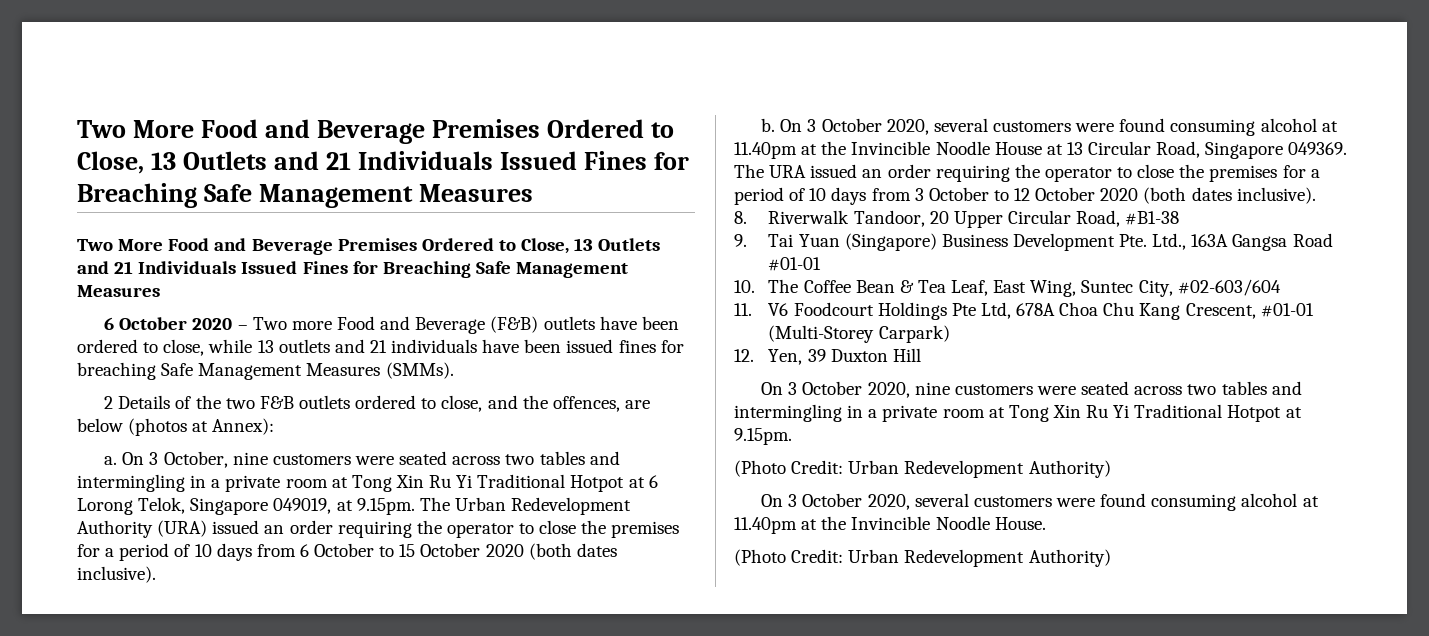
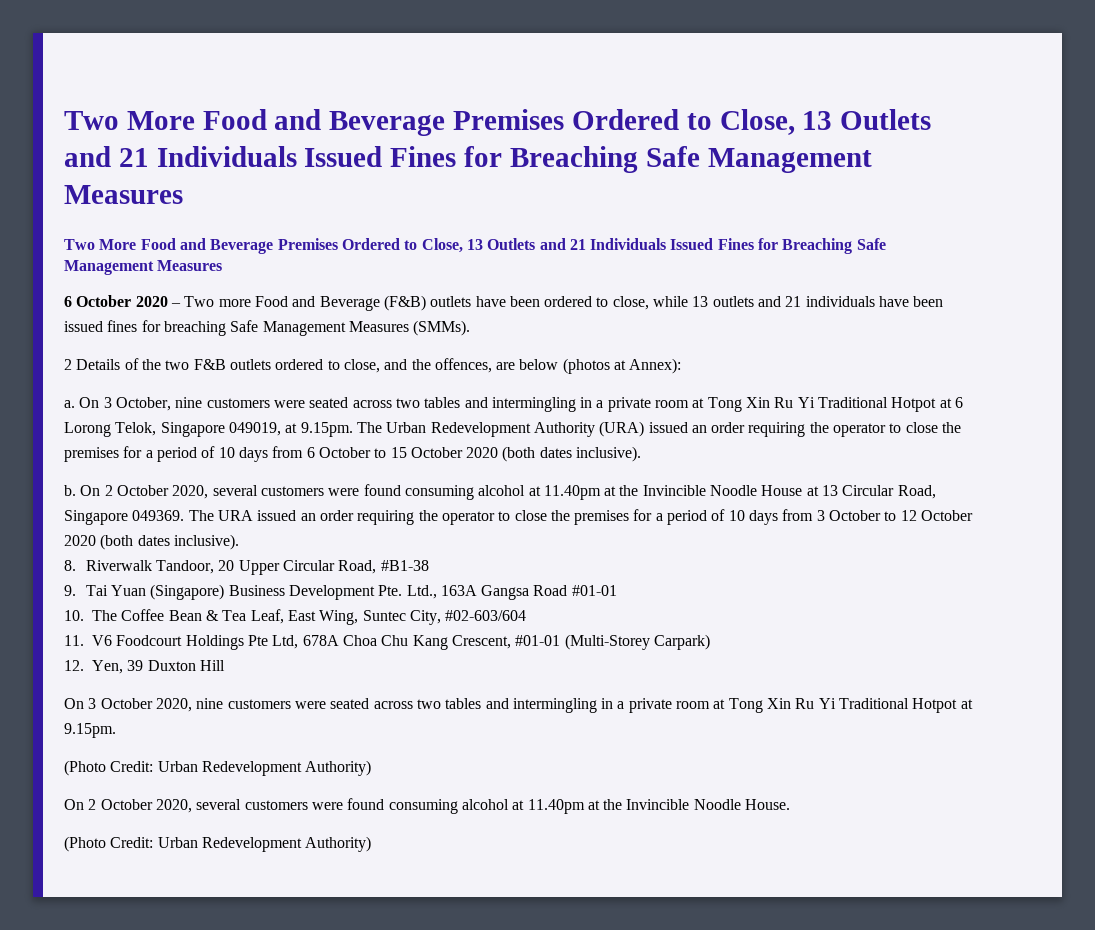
- On 3 October 2020, several customers were found consuming alcohol at 11.40pm at the Invincible Noodle House at 13 Circular Road, Singapore 049369.
+ On 2 October 2020, several customers were found consuming alcohol at 11.40pm at the Invincible Noodle House at 13 Circular Road, Singapore 049369.
- On 3 October 2020, several customers were found consuming alcohol at 11.40pm at the Invincible Noodle House.
+ On 2 October 2020, several customers were found consuming alcohol at 11.40pm at the Invincible Noodle House.

